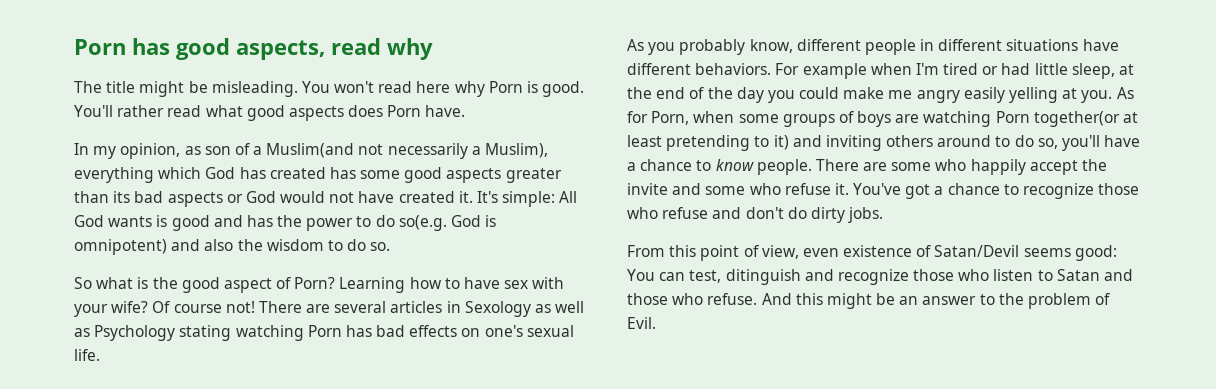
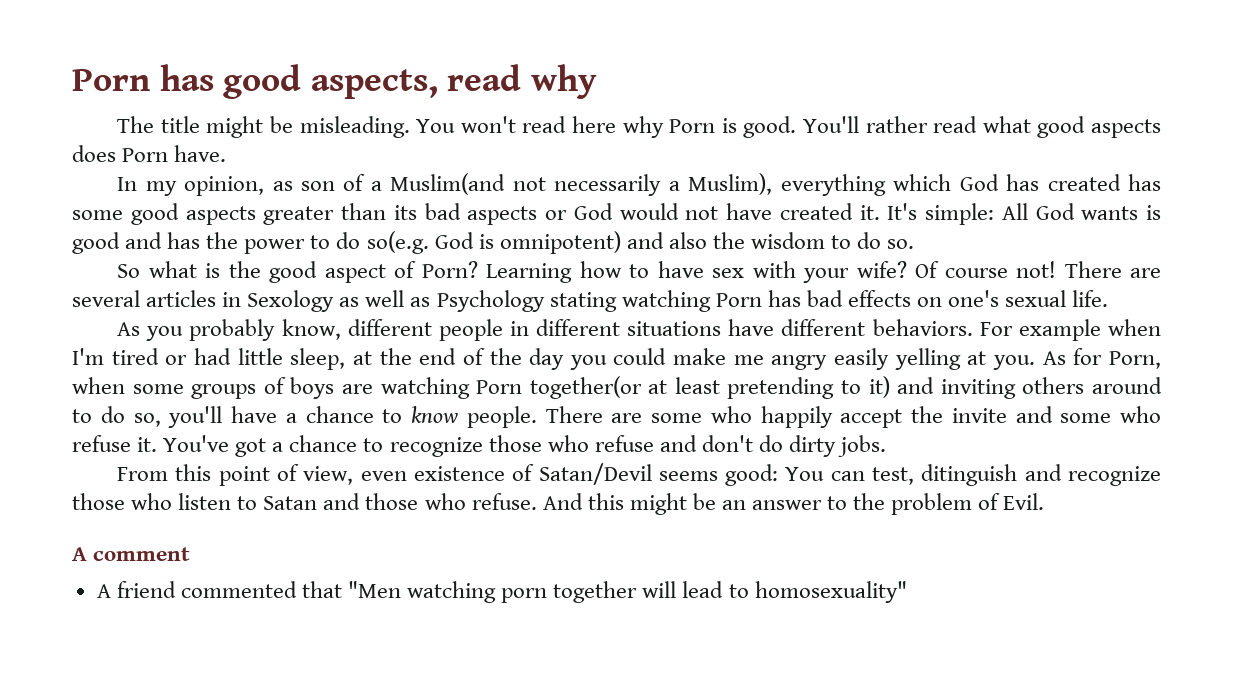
+ A comment
+ A friend commented that "Men watching porn together will lead to homosexuality"

